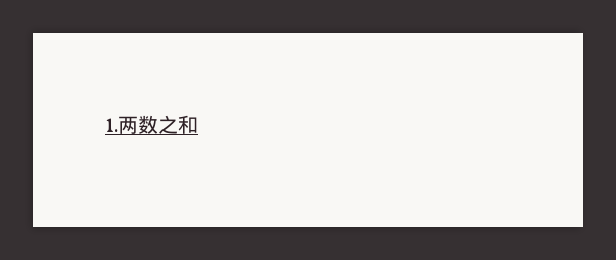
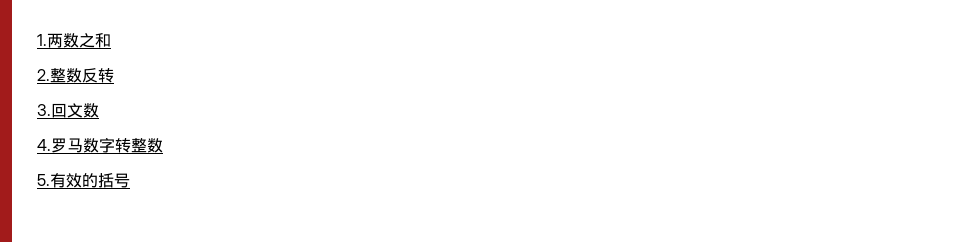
+ 2.整数反转
+ 3.回文数
+ 4.罗马数字转整数
+ 5.有效的括号

